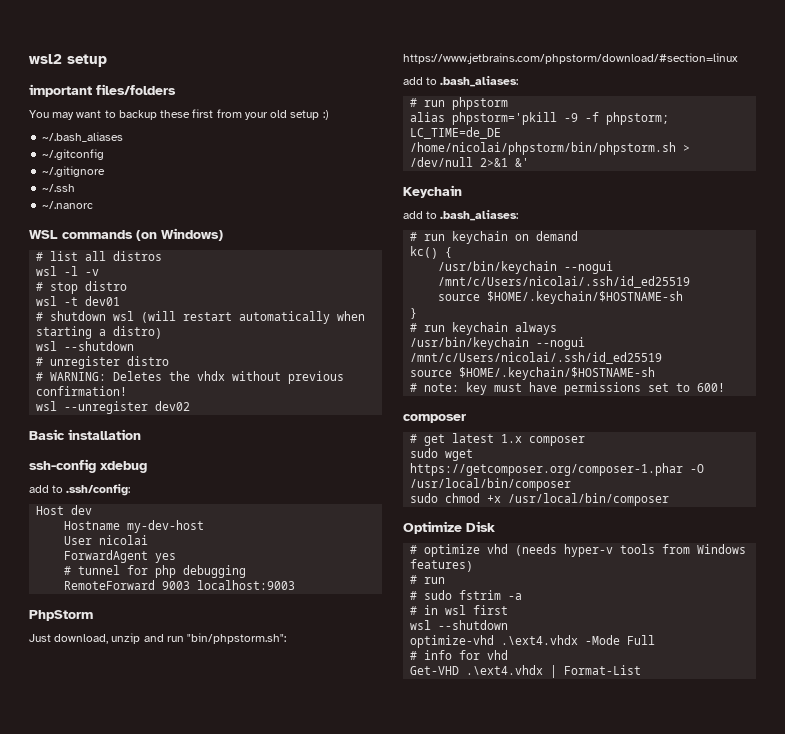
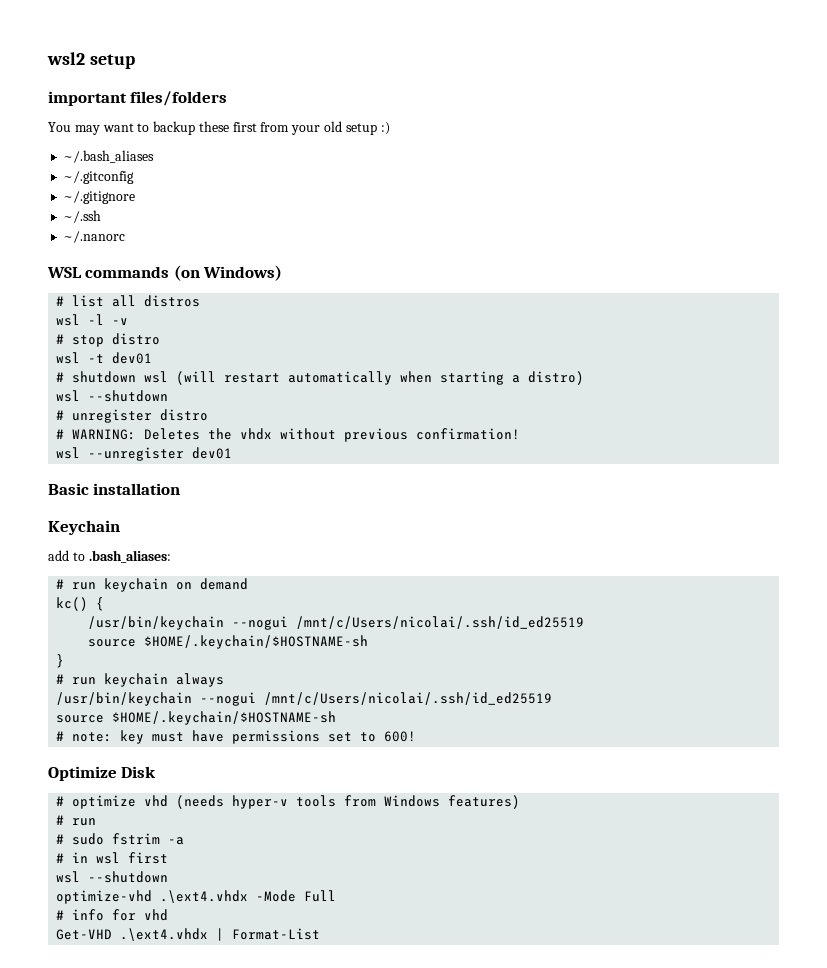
- wsl --unregister dev02
+ wsl --unregister dev01
- ssh-config xdebug
- add to .ssh/config:
- Host dev
- Hostname my-dev-host
- User nicolai
- ForwardAgent yes
- # tunnel for php debugging
- RemoteForward 9003 localhost:9003
- PhpStorm
- Just download, unzip and run "bin/phpstorm.sh": https://www.jetbrains.com/phpstorm/download/#section=linux
- add to .bash_aliases:
- # run phpstorm
- alias phpstorm='pkill -9 -f phpstorm; LC_TIME=de_DE /home/nicolai/phpstorm/bin/phpstorm.sh > /dev/null 2>&1 &'
  # note: key must have permissions set to 600!
- composer
- # get latest 1.x composer
- sudo wget https://getcomposer.org/composer-1.phar -O /usr/local/bin/composer
- sudo chmod +x /usr/local/bin/composer

